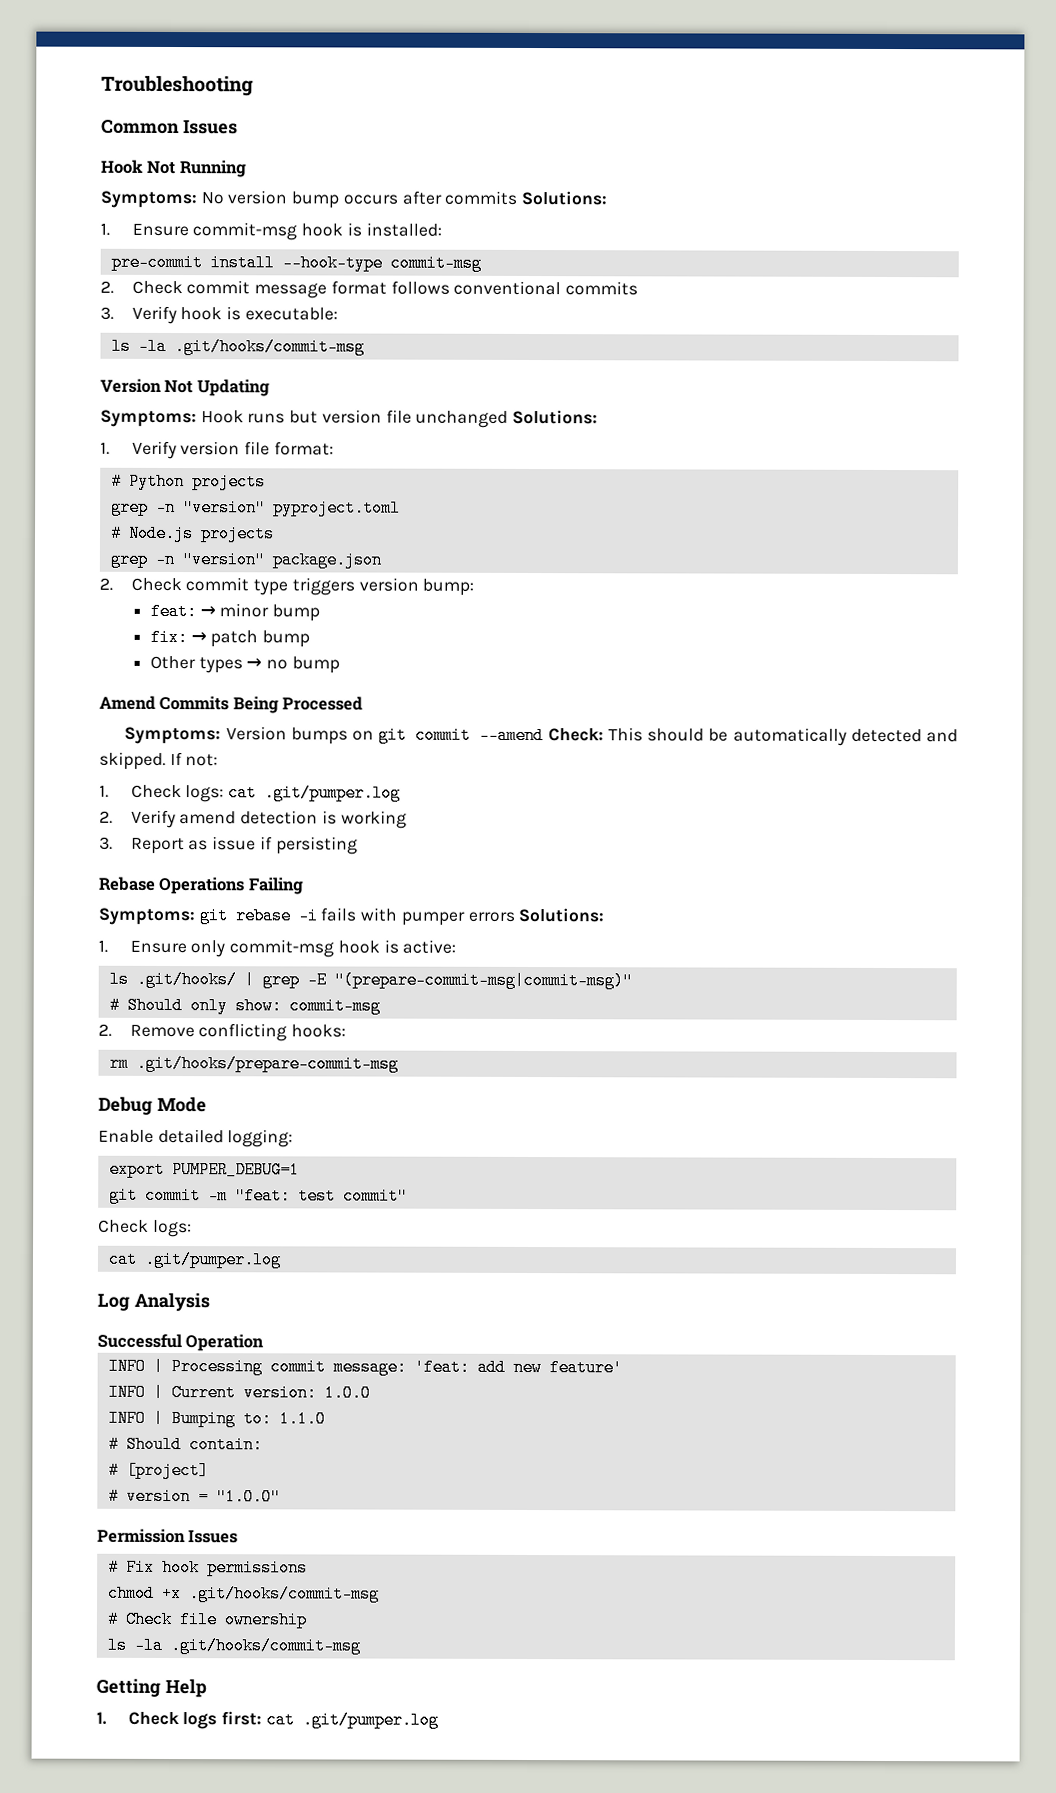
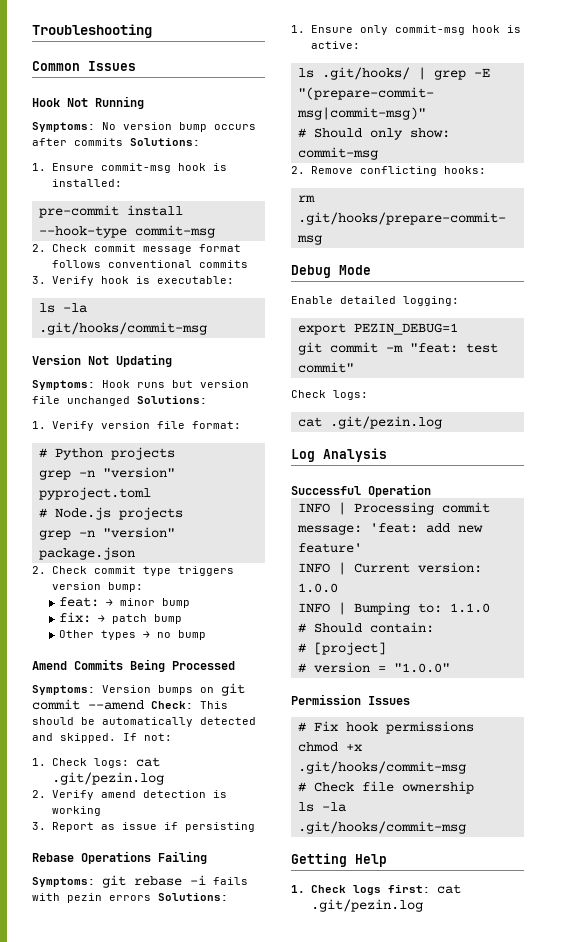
- 1. Check logs: cat .git/pumper.log
+ 1. Check logs: cat .git/pezin.log
- Symptoms: git rebase -i fails with pumper errors Solutions:
+ Symptoms: git rebase -i fails with pezin errors Solutions:
- export PUMPER_DEBUG=1
+ export PEZIN_DEBUG=1
  git commit -m "feat: test commit"
  Check logs:
- cat .git/pumper.log
+ cat .git/pezin.log
- 1. Check logs first: cat .git/pumper.log
+ 1. Check logs first: cat .git/pezin.log

